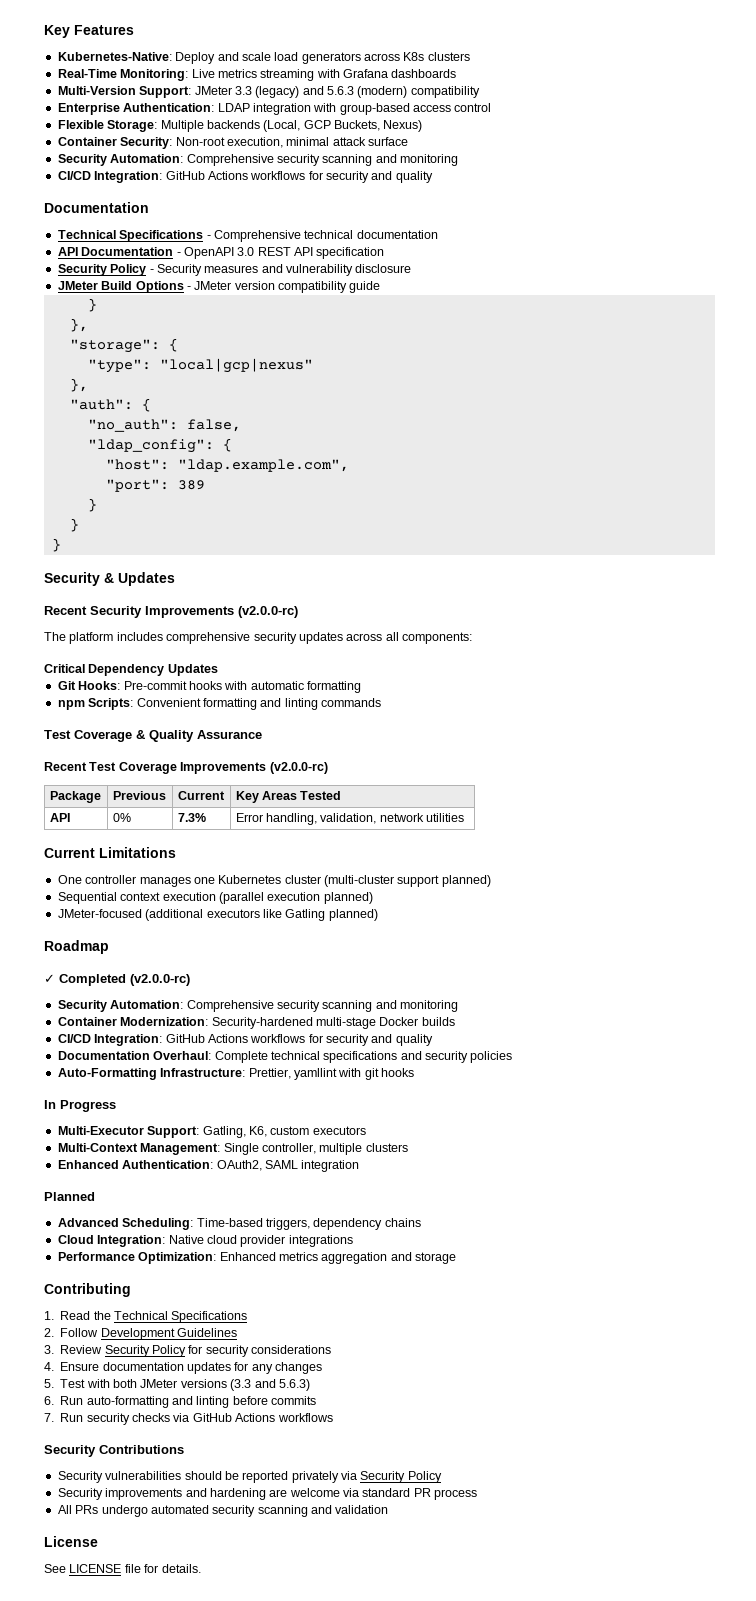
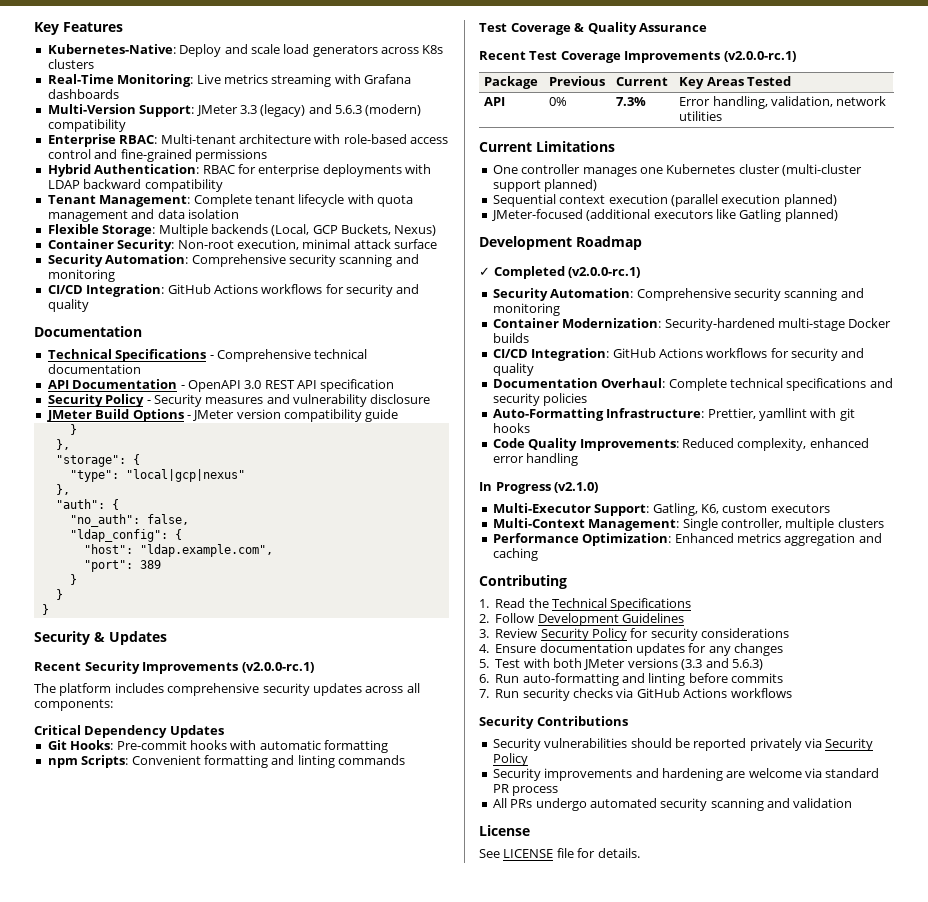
- Enterprise Authentication: LDAP integration with group-based access control
+ Enterprise RBAC: Multi-tenant architecture with role-based access control and fine-grained permissions
+ Hybrid Authentication: RBAC for enterprise deployments with LDAP backward compatibility
+ Tenant Management: Complete tenant lifecycle with quota management and data isolation
- Recent Security Improvements (v2.0.0-rc)
+ Recent Security Improvements (v2.0.0-rc.1)
- Recent Test Coverage Improvements (v2.0.0-rc)
+ Recent Test Coverage Improvements (v2.0.0-rc.1)
- Roadmap
+ Development Roadmap
- ✓ Completed (v2.0.0-rc)
+ ✓ Completed (v2.0.0-rc.1)
+ Code Quality Improvements: Reduced complexity, enhanced error handling
- In Progress
+ In Progress (v2.1.0)
- Enhanced Authentication: OAuth2, SAML integration
- Planned
- Advanced Scheduling: Time-based triggers, dependency chains
- Cloud Integration: Native cloud provider integrations
- Performance Optimization: Enhanced metrics aggregation and storage
+ Performance Optimization: Enhanced metrics aggregation and caching

